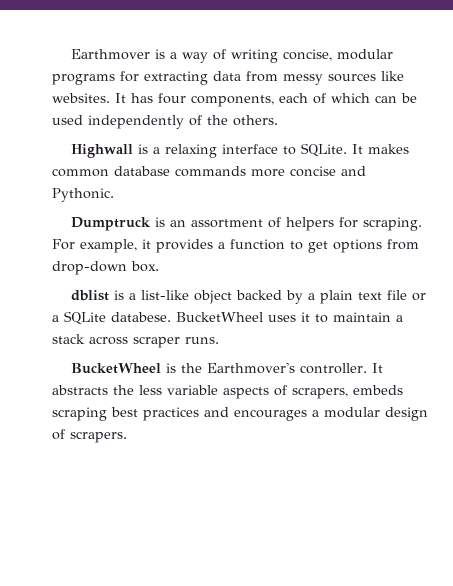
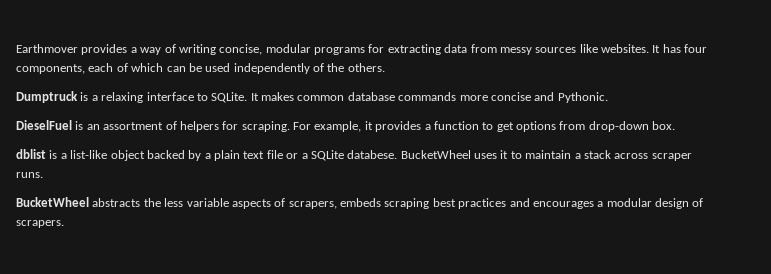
- Earthmover is a way of writing concise, modular programs for extracting data from messy sources like websites.
+ Earthmover provides a way of writing concise, modular programs for extracting data from messy sources like websites.
- Highwall is a relaxing interface to SQLite.
+ Dumptruck is a relaxing interface to SQLite.
- Dumptruck is an assortment of helpers for scraping.
+ DieselFuel is an assortment of helpers for scraping.
- BucketWheel is the Earthmover's controller. It abstracts the less variable aspects of scrapers, embeds scraping best practices and encourages a modular design of scrapers.
+ BucketWheel abstracts the less variable aspects of scrapers, embeds scraping best practices and encourages a modular design of scrapers.

